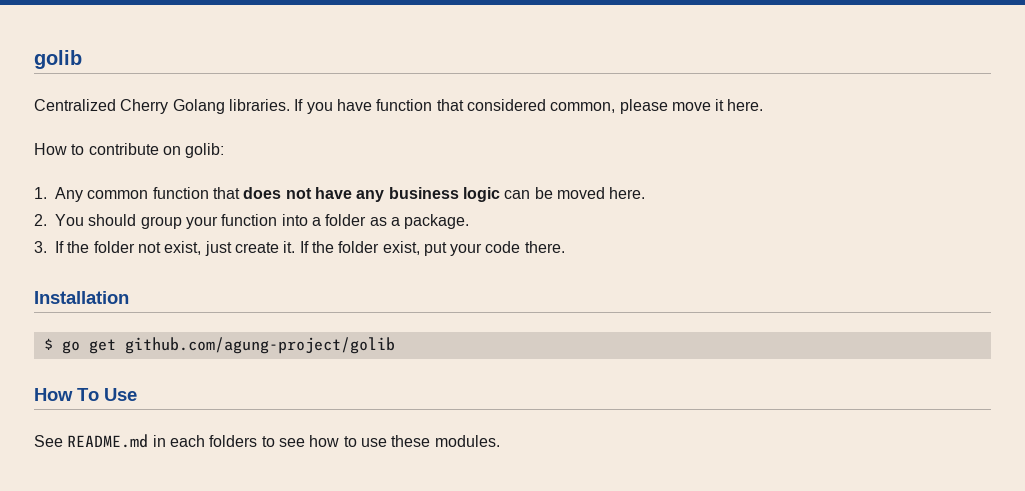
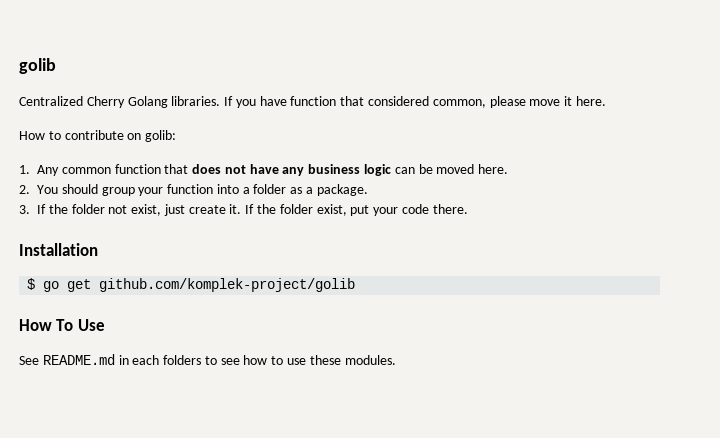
- $ go get github.com/agung-project/golib
+ $ go get github.com/komplek-project/golib

